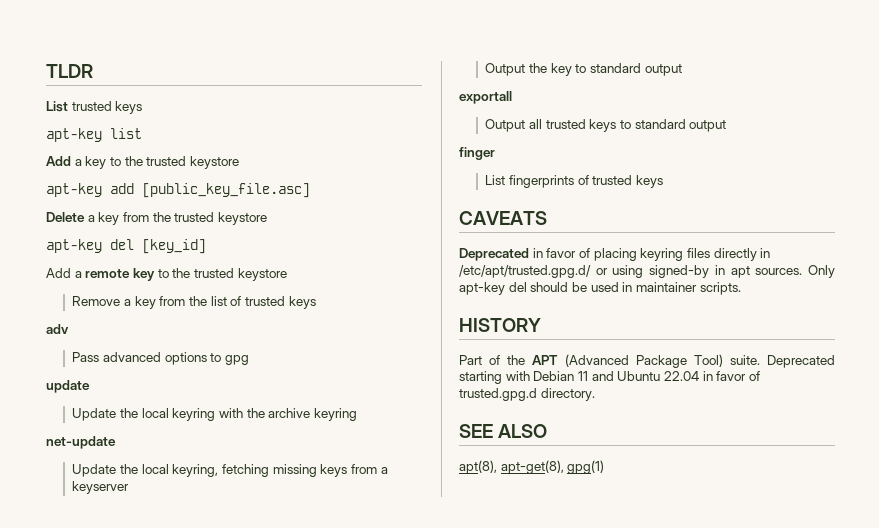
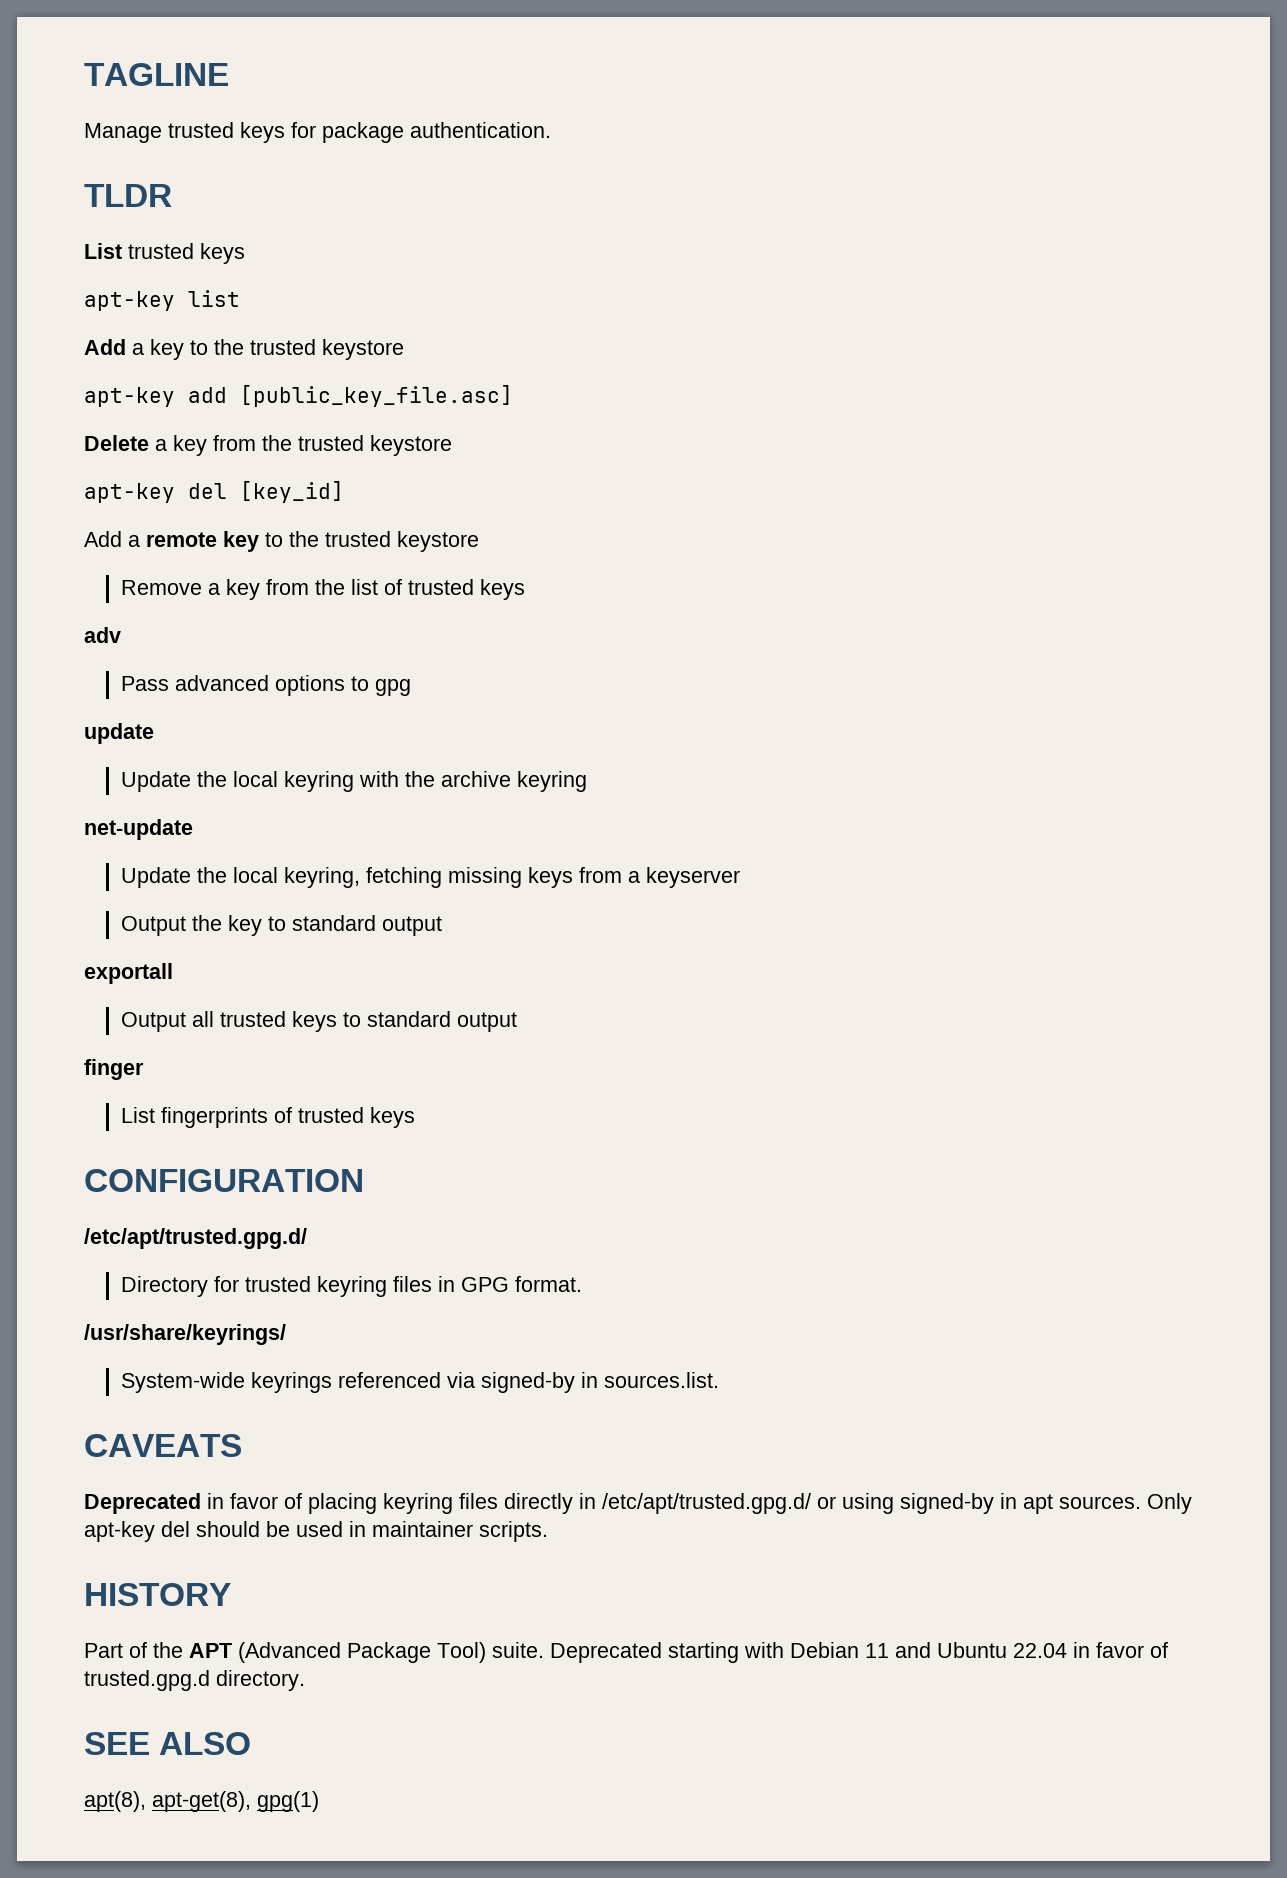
+ TAGLINE
+ Manage trusted keys for package authentication.
+ CONFIGURATION
+ /etc/apt/trusted.gpg.d/
+ Directory for trusted keyring files in GPG format.
+ /usr/share/keyrings/
+ System-wide keyrings referenced via signed-by in sources.list.

